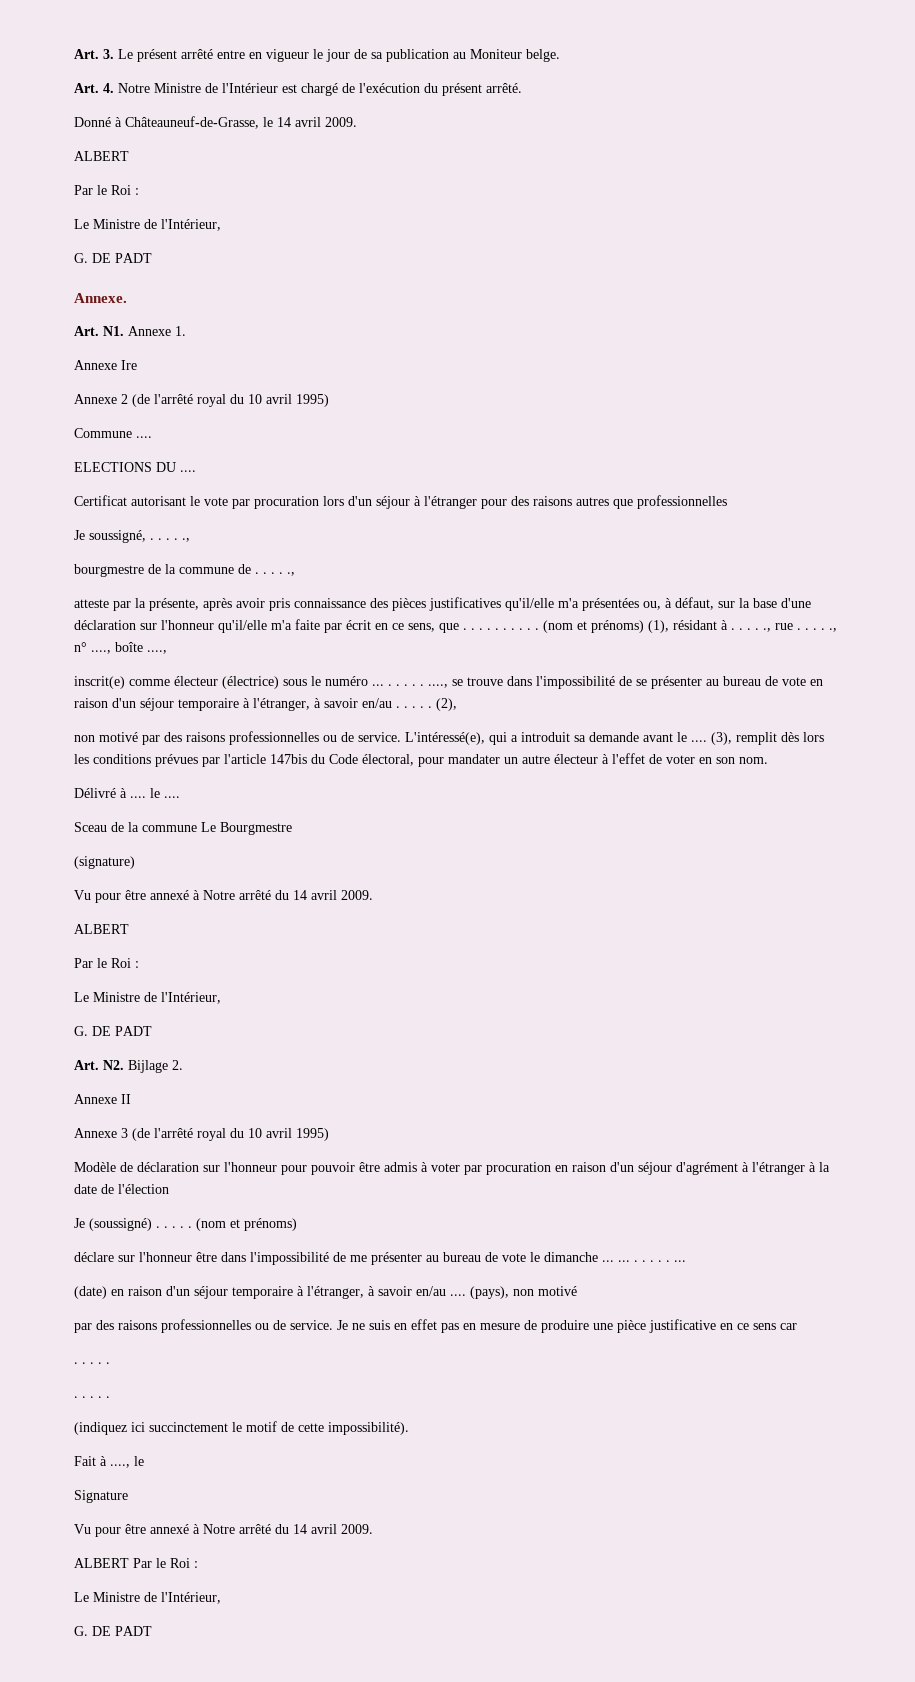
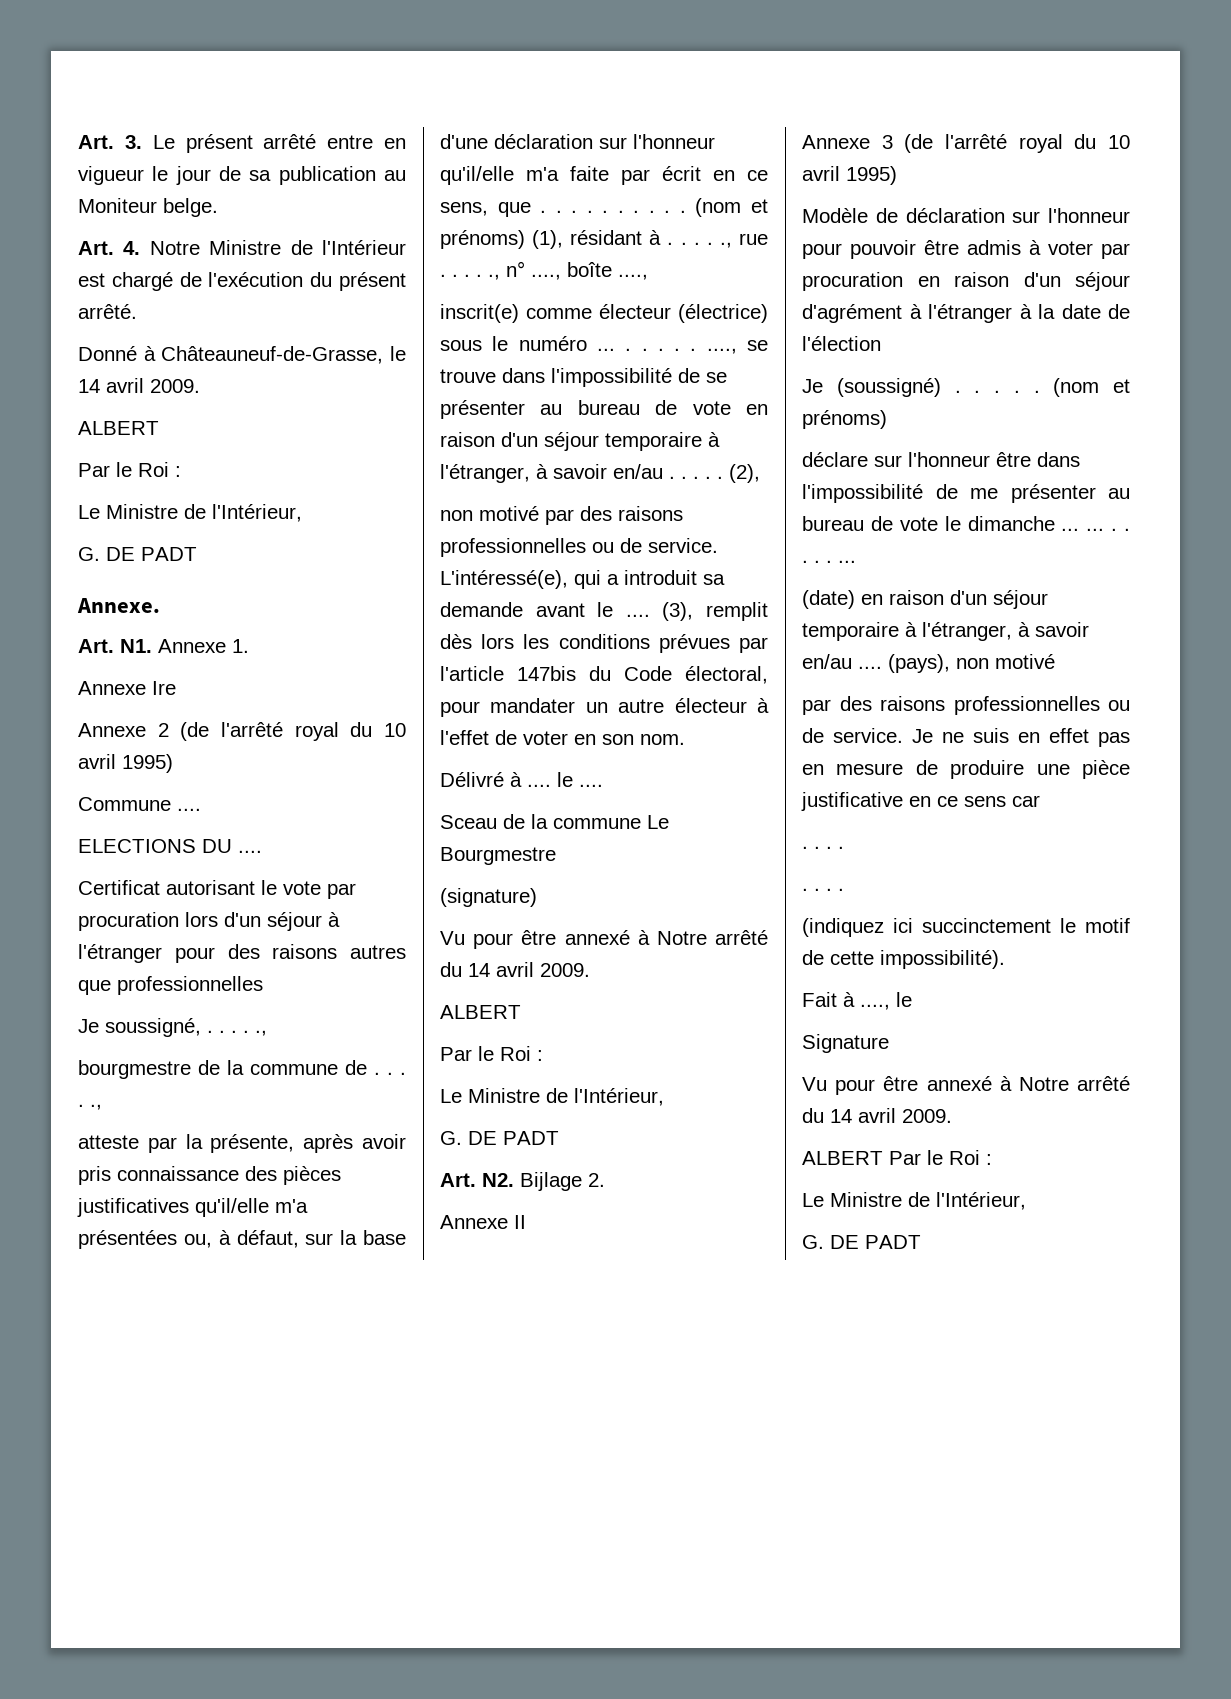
  Je ne suis en effet pas en mesure de produire une pièce justificative en ce sens car
- . . . . .
- . . . . .
+ . . . .
+ . . . .

